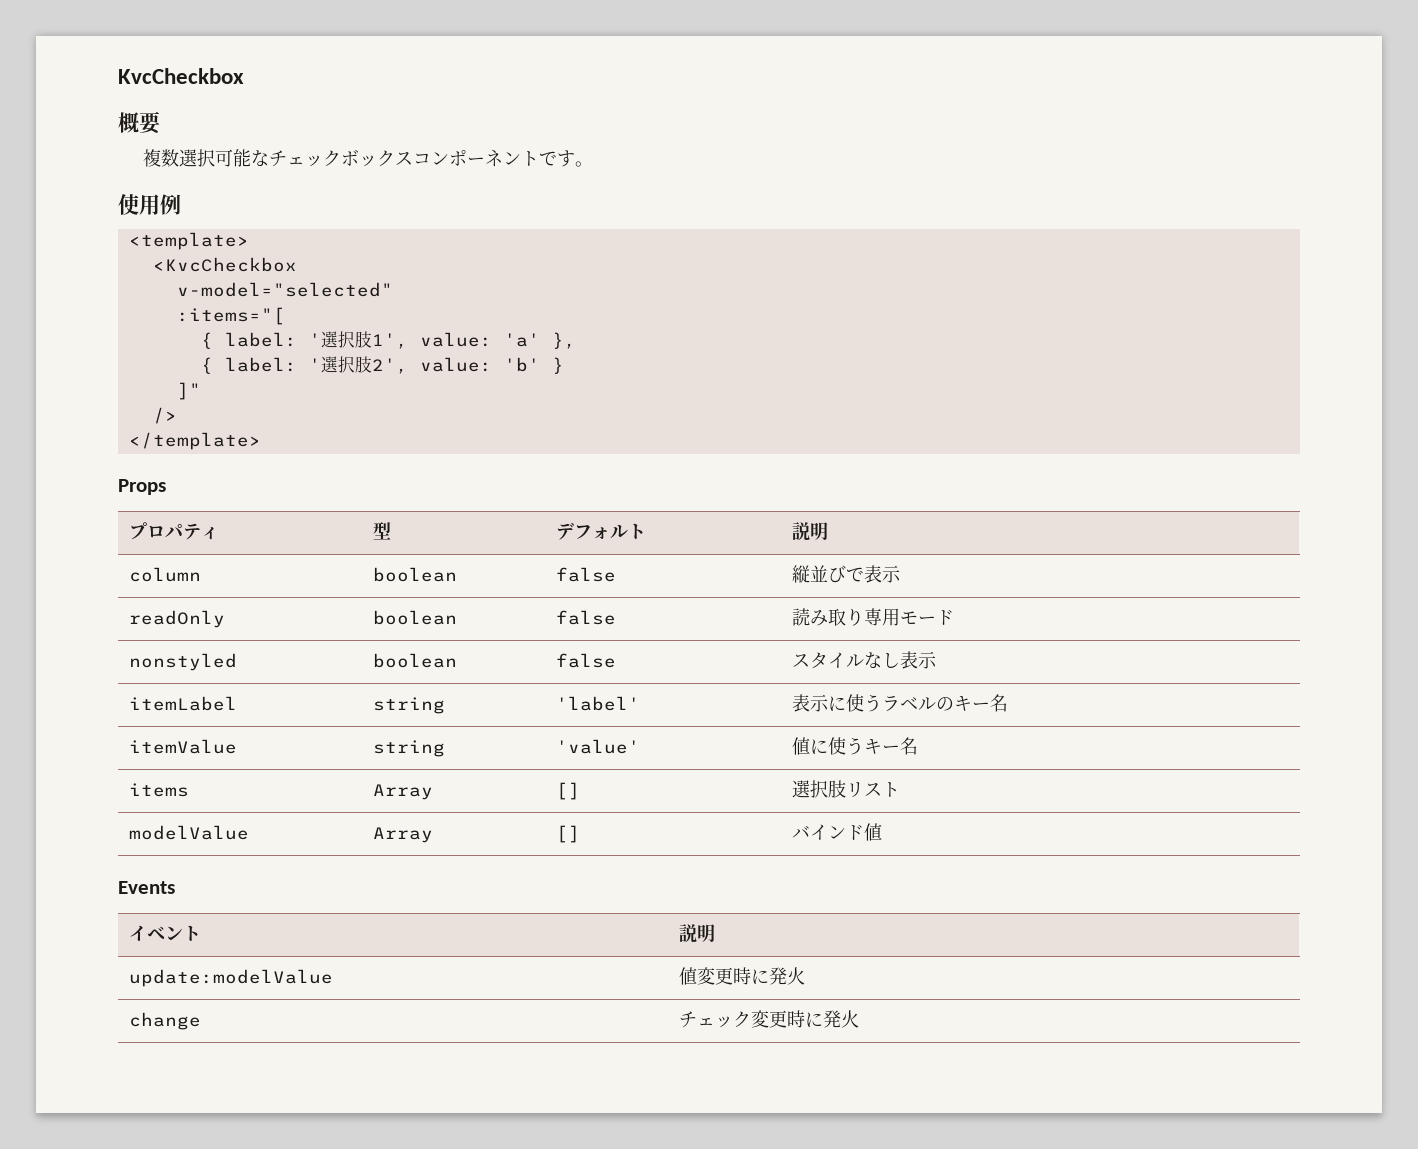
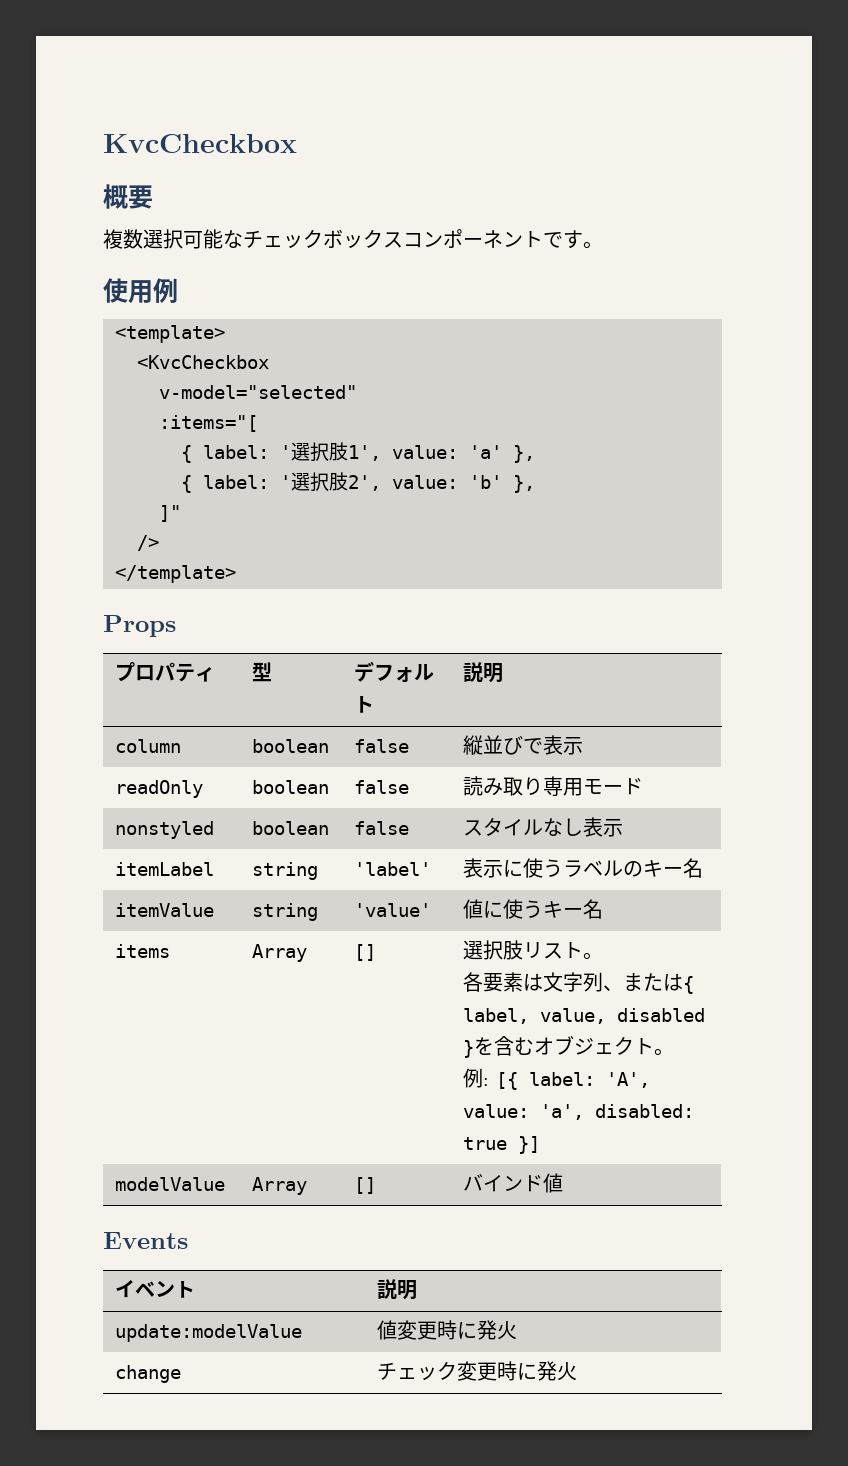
- { label: '選択肢2', value: 'b' }
+ { label: '選択肢2', value: 'b' },
- items | Array | [] | 選択肢リスト
+ items | Array | [] | 選択肢リスト。
+ 各要素は文字列、または{ label, value, disabled }を含むオブジェクト。
+ 例: [{ label: 'A', value: 'a', disabled: true }]

